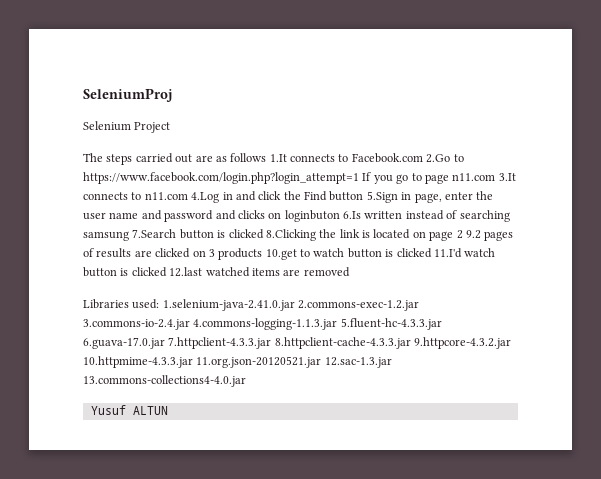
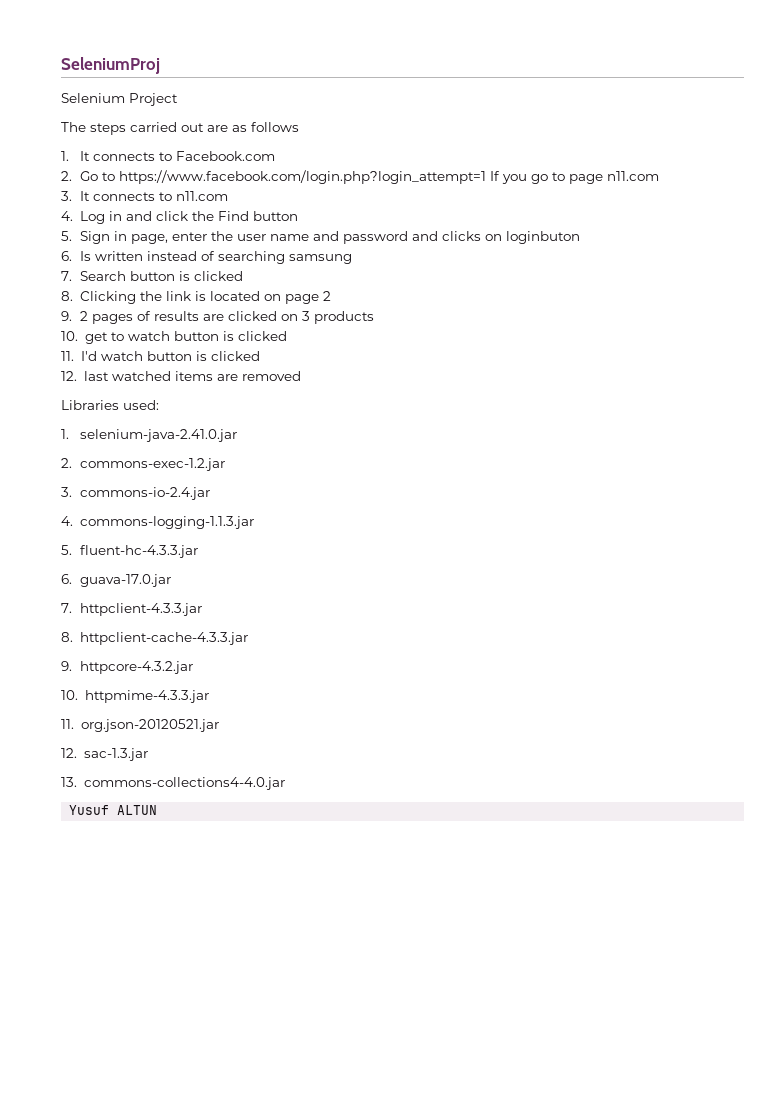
- The steps carried out are as follows 1.It connects to Facebook.com 2.Go to https://www.facebook.com/login.php?login_attempt=1 If you go to page n11.com 3.It connects to n11.com 4.Log in and click the Find button 5.Sign in page, enter the user name and password and clicks on loginbuton 6.Is written instead of searching samsung 7.Search button is clicked 8.Clicking the link is located on page 2 9.2 pages of results are clicked on 3 products 10.get to watch button is clicked 11.I'd watch button is clicked 12.last watched items are removed
+ The steps carried out are as follows
+ 1. It connects to Facebook.com
+ 2. Go to https://www.facebook.com/login.php?login_attempt=1 If you go to page n11.com
+ 3. It connects to n11.com
+ 4. Log in and click the Find button
+ 5. Sign in page, enter the user name and password and clicks on loginbuton
+ 6. Is written instead of searching samsung
+ 7. Search button is clicked
+ 8. Clicking the link is located on page 2
+ 9. 2 pages of results are clicked on 3 products
+ 10. get to watch button is clicked
+ 11. I'd watch button is clicked
+ 12. last watched items are removed
- Libraries used: 1.selenium-java-2.41.0.jar 2.commons-exec-1.2.jar 3.commons-io-2.4.jar 4.commons-logging-1.1.3.jar 5.fluent-hc-4.3.3.jar 6.guava-17.0.jar 7.httpclient-4.3.3.jar 8.httpclient-cache-4.3.3.jar 9.httpcore-4.3.2.jar 10.httpmime-4.3.3.jar 11.org.json-20120521.jar 12.sac-1.3.jar 13.commons-collections4-4.0.jar
+ Libraries used:
+ 1. selenium-java-2.41.0.jar
+ 2. commons-exec-1.2.jar
+ 3. commons-io-2.4.jar
+ 4. commons-logging-1.1.3.jar
+ 5. fluent-hc-4.3.3.jar
+ 6. guava-17.0.jar
+ 7. httpclient-4.3.3.jar
+ 8. httpclient-cache-4.3.3.jar
+ 9. httpcore-4.3.2.jar
+ 10. httpmime-4.3.3.jar
+ 11. org.json-20120521.jar
+ 12. sac-1.3.jar
+ 13. commons-collections4-4.0.jar

